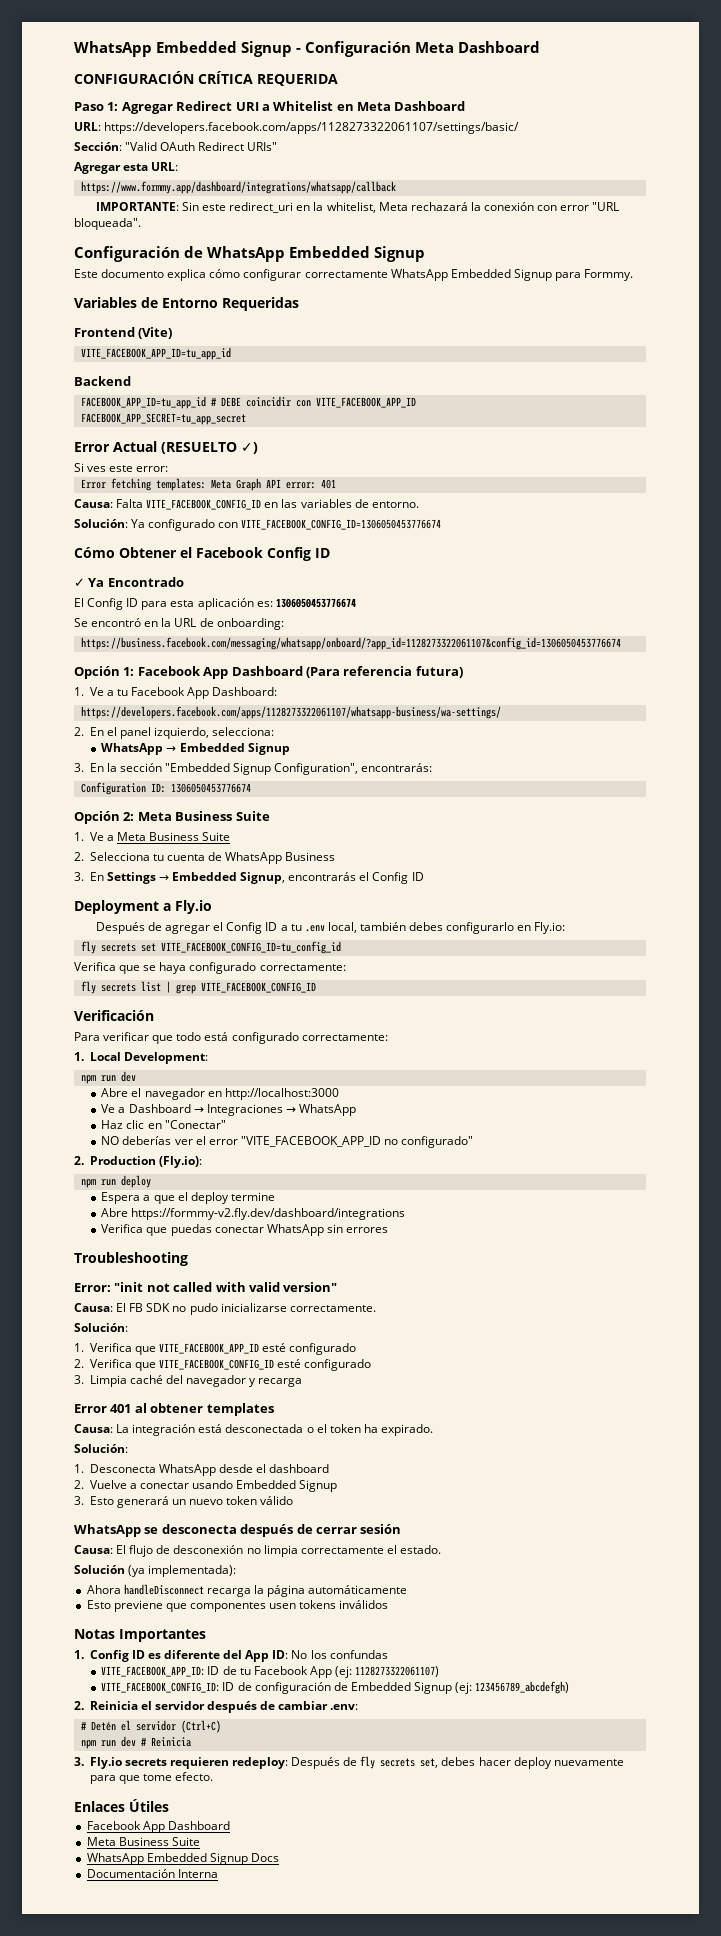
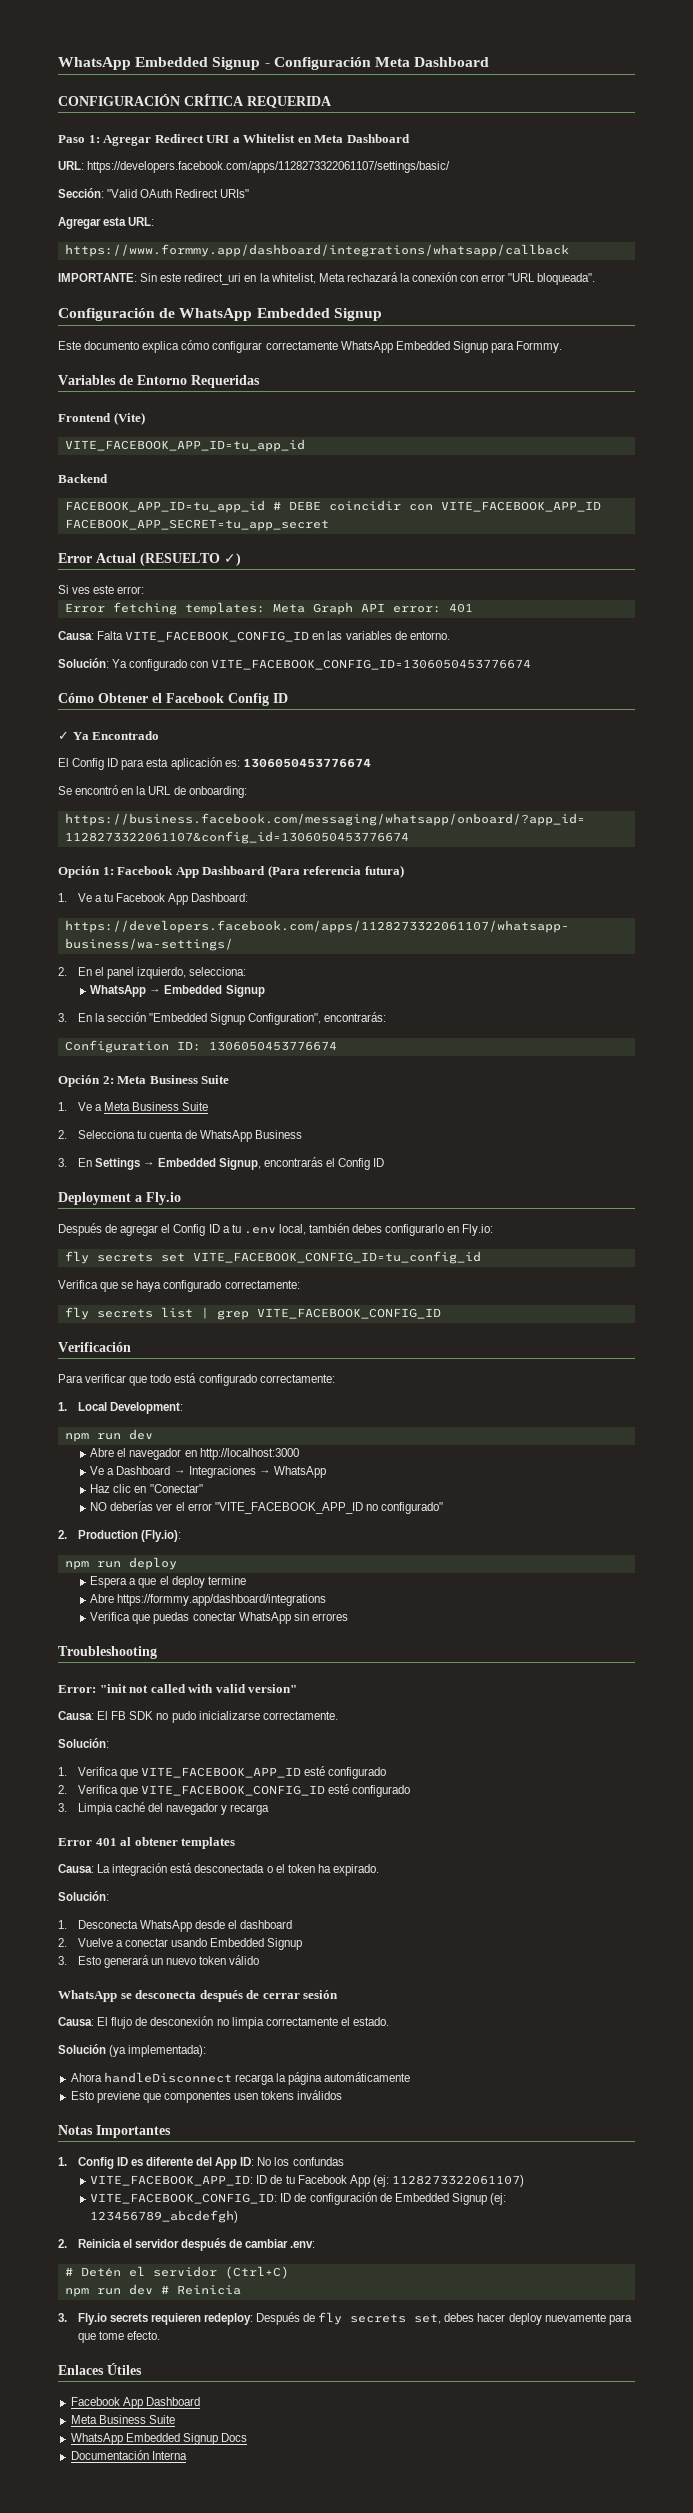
- Abre https://formmy-v2.fly.dev/dashboard/integrations
+ Abre https://formmy.app/dashboard/integrations

